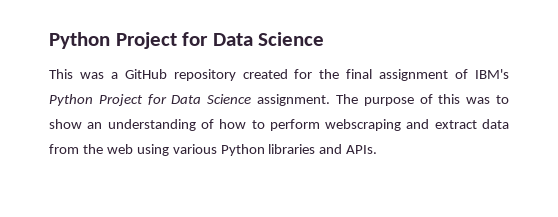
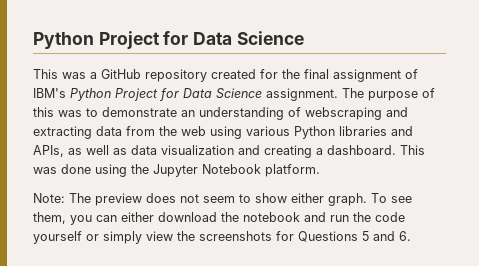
- The purpose of this was to show an understanding of how to perform webscraping and extract data from the web using various Python libraries and APIs.
+ The purpose of this was to demonstrate an understanding of webscraping and extracting data from the web using various Python libraries and APIs, as well as data visualization and creating a dashboard. This was done using the Jupyter Notebook platform.
+ Note: The preview does not seem to show either graph. To see them, you can either download the notebook and run the code yourself or simply view the screenshots for Questions 5 and 6.

